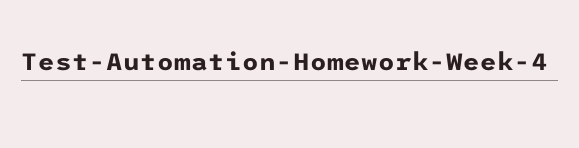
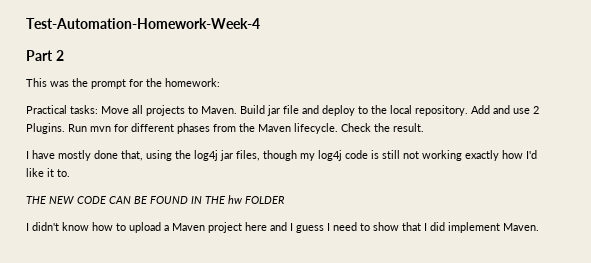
+ Part 2
+ This was the prompt for the homework:
+ Practical tasks: Move all projects to Maven. Build jar file and deploy to the local repository. Add and use 2 Plugins. Run mvn for different phases from the Maven lifecycle. Check the result.
+ I have mostly done that, using the log4j jar files, though my log4j code is still not working exactly how I'd like it to.
+ THE NEW CODE CAN BE FOUND IN THE hw FOLDER
+ I didn't know how to upload a Maven project here and I guess I need to show that I did implement Maven.

